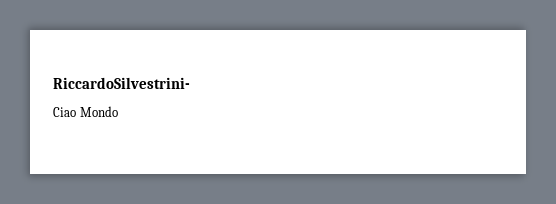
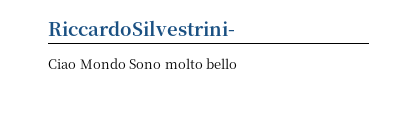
- Ciao Mondo
+ Ciao Mondo Sono molto bello

